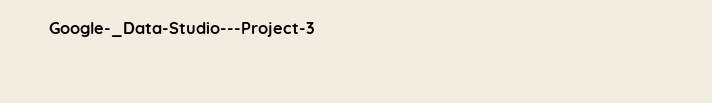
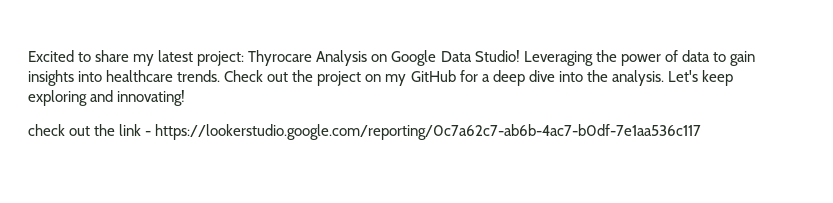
- Google-_Data-Studio---Project-3
+ Excited to share my latest project: Thyrocare Analysis on Google Data Studio! Leveraging the power of data to gain insights into healthcare trends. Check out the project on my GitHub for a deep dive into the analysis. Let's keep exploring and innovating!
+ check out the link - https://lookerstudio.google.com/reporting/0c7a62c7-ab6b-4ac7-b0df-7e1aa536c117

